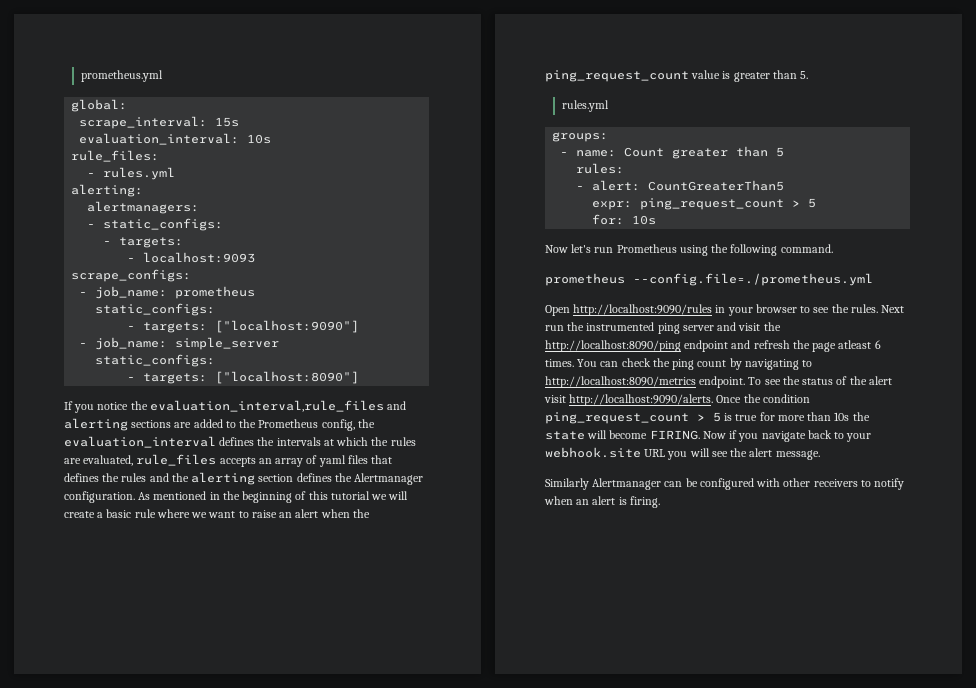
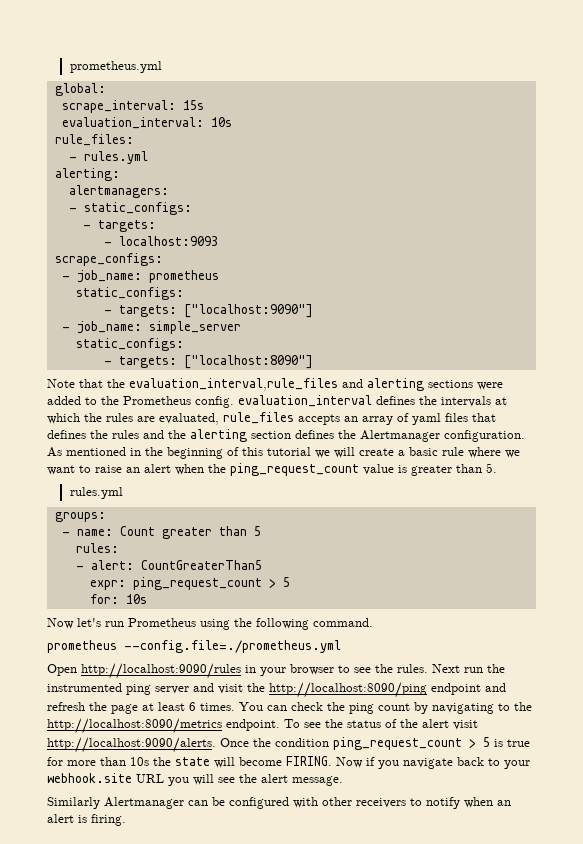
- If you notice the evaluation_interval,rule_files and alerting sections are added to the Prometheus config, the evaluation_interval defines the intervals at which the rules are evaluated, rule_files accepts an array of yaml files that defines the rules and the alerting section defines the Alertmanager configuration.
+ Note that the evaluation_interval,rule_files and alerting sections were added to the Prometheus config. evaluation_interval defines the intervals at which the rules are evaluated, rule_files accepts an array of yaml files that defines the rules and the alerting section defines the Alertmanager configuration.
- Next run the instrumented ping server and visit the http://localhost:8090/ping endpoint and refresh the page atleast 6 times.
+ Next run the instrumented ping server and visit the http://localhost:8090/ping endpoint and refresh the page at least 6 times.
- You can check the ping count by navigating to http://localhost:8090/metrics endpoint.
+ You can check the ping count by navigating to the http://localhost:8090/metrics endpoint.

